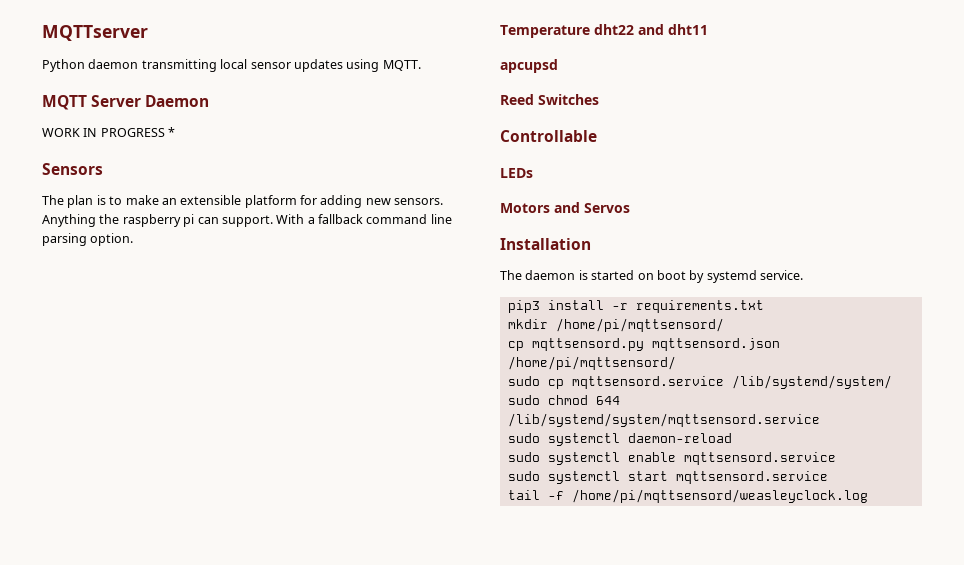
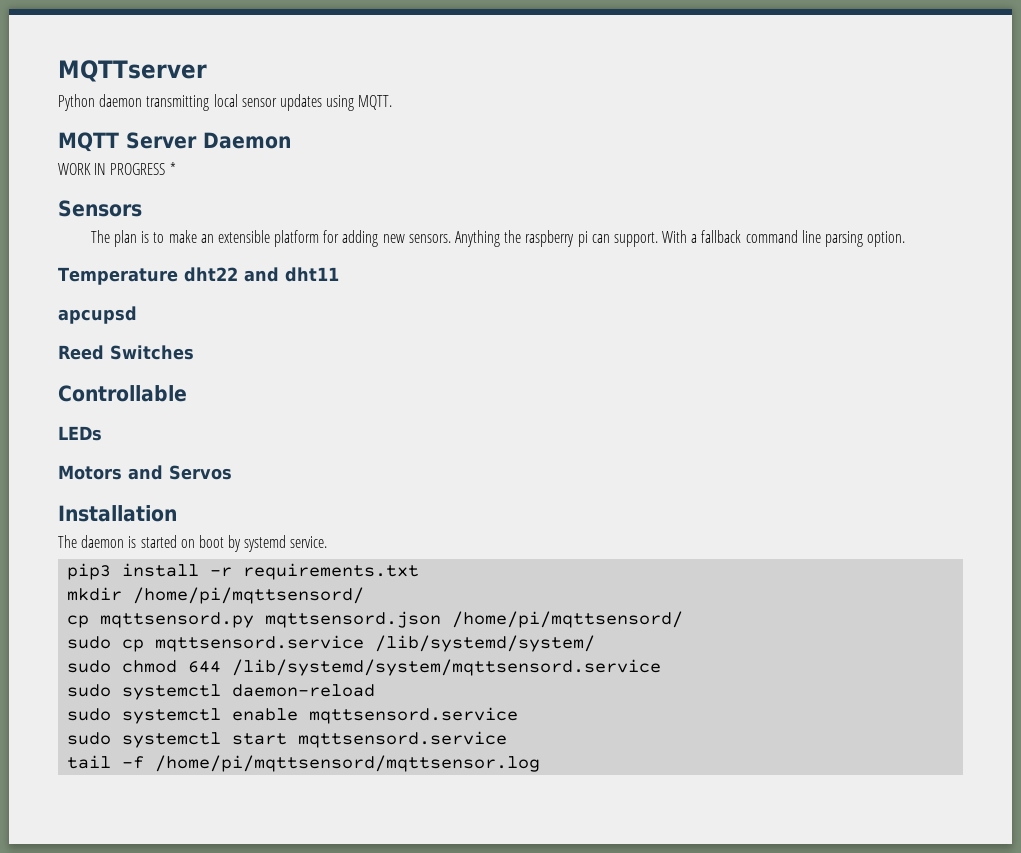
- tail -f /home/pi/mqttsensord/weasleyclock.log
+ tail -f /home/pi/mqttsensord/mqttsensor.log

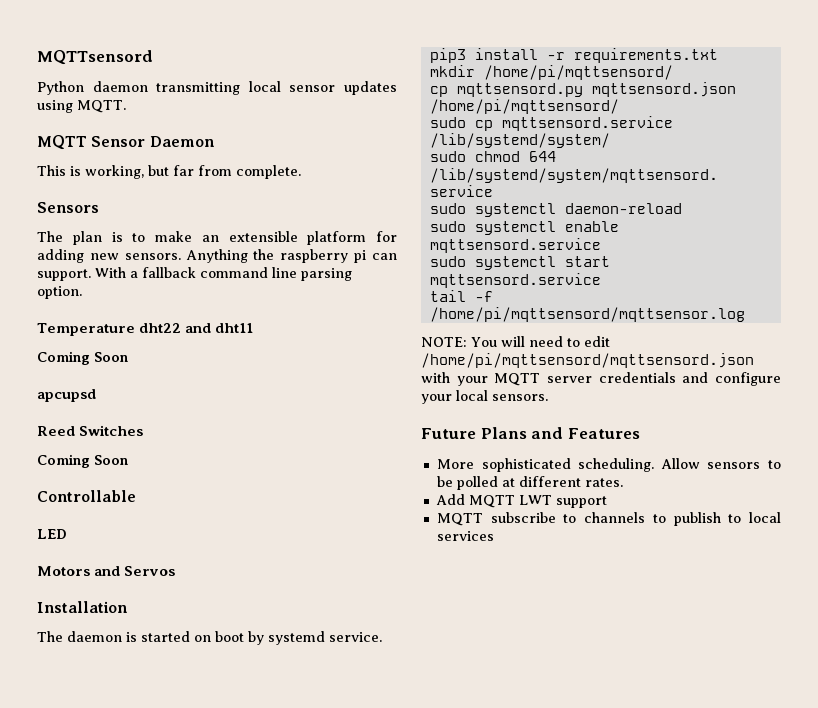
- MQTTserver
+ MQTTsensord
- MQTT Server Daemon
+ MQTT Sensor Daemon
- WORK IN PROGRESS *
+ This is working, but far from complete.
  Temperature dht22 and dht11
+ Coming Soon
  Reed Switches
+ Coming Soon
- LEDs
+ LED
+ NOTE: You will need to edit /home/pi/mqttsensord/mqttsensord.json with your MQTT server credentials and configure your local sensors.
+ Future Plans and Features
+ More sophisticated scheduling. Allow sensors to be polled at different rates.
+ Add MQTT LWT support
+ MQTT subscribe to channels to publish to local services

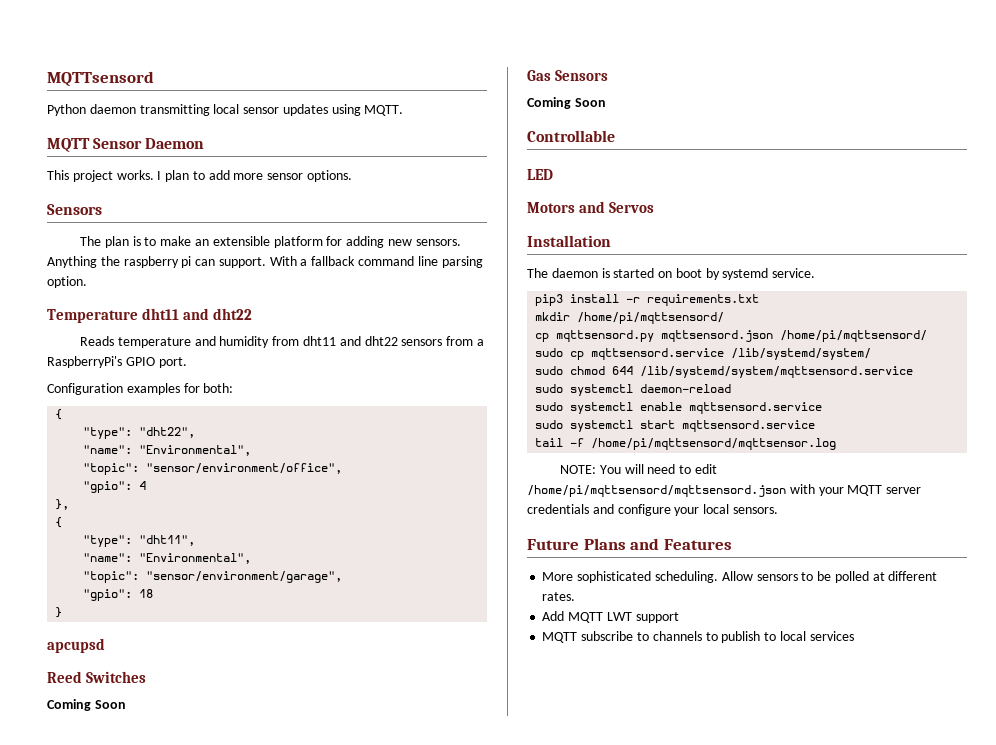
- This is working, but far from complete.
+ This project works. I plan to add more sensor options.
- Temperature dht22 and dht11
- Coming Soon
+ Temperature dht11 and dht22
+ Reads temperature and humidity from dht11 and dht22 sensors from a RaspberryPi's GPIO port.
+ Configuration examples for both:
+ {
+ "type": "dht22",
+ "name": "Environmental",
+ "topic": "sensor/environment/office",
+ "gpio": 4
+ },
+ {
+ "type": "dht11",
+ "name": "Environmental",
+ "topic": "sensor/environment/garage",
+ "gpio": 18
+ }
+ Gas Sensors
+ Coming Soon

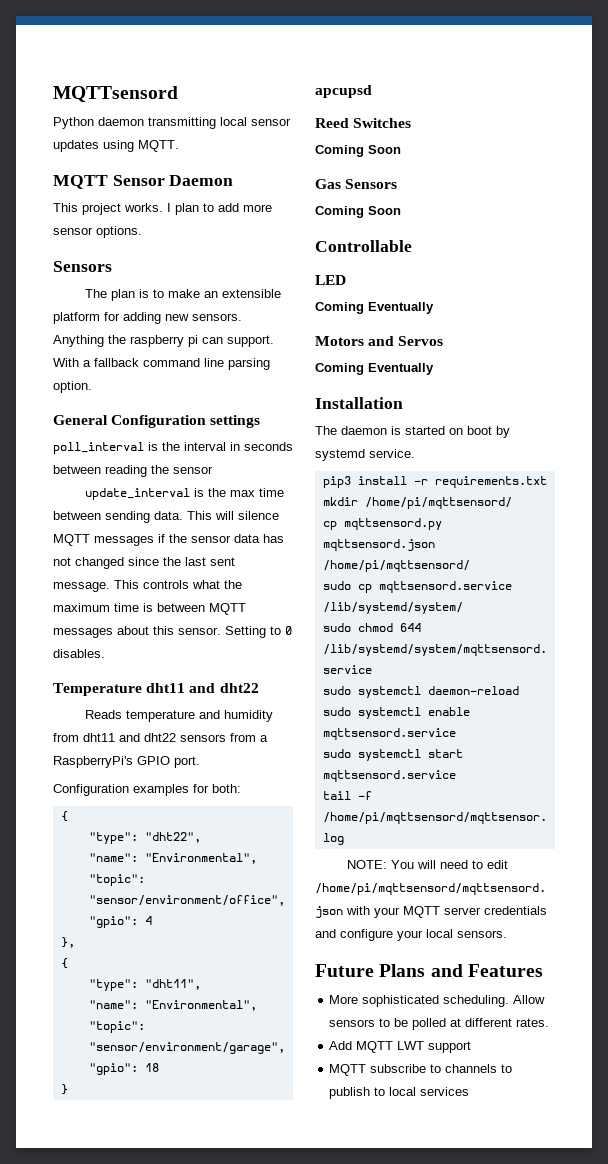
+ General Configuration settings
+ poll_interval is the interval in seconds between reading the sensor
+ update_interval is the max time between sending data. This will silence MQTT messages if the sensor data has not changed since the last sent message. This controls what the maximum time is between MQTT messages about this sensor. Setting to 0 disables.
  LED
+ Coming Eventually
  Motors and Servos
+ Coming Eventually

